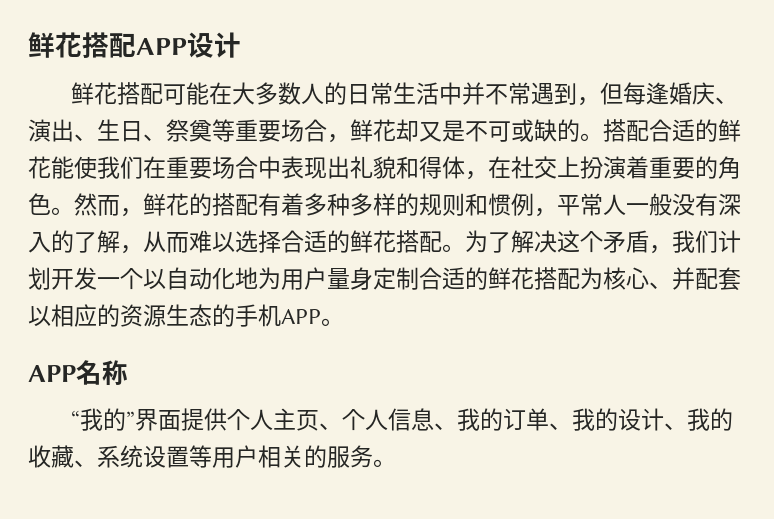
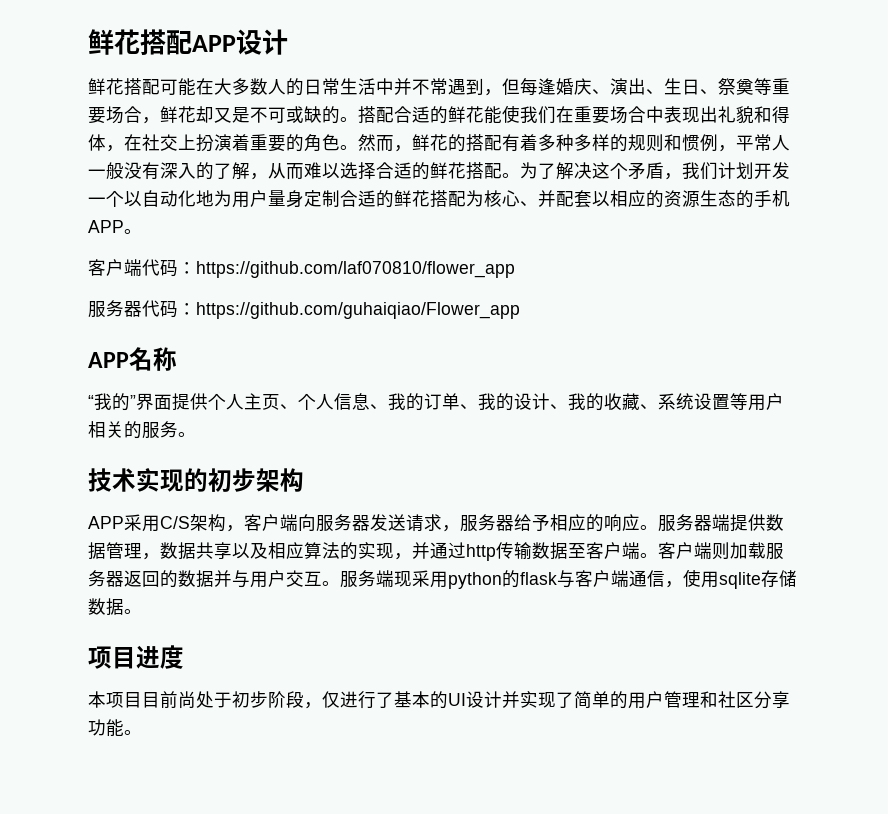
+ 客户端代码：https://github.com/laf070810/flower_app
+ 服务器代码：https://github.com/guhaiqiao/Flower_app
+ 技术实现的初步架构
+ APP采用C/S架构，客户端向服务器发送请求，服务器给予相应的响应。服务器端提供数据管理，数据共享以及相应算法的实现，并通过http传输数据至客户端。客户端则加载服务器返回的数据并与用户交互。服务端现采用python的flask与客户端通信，使用sqlite存储数据。
+ 项目进度
+ 本项目目前尚处于初步阶段，仅进行了基本的UI设计并实现了简单的用户管理和社区分享功能。

